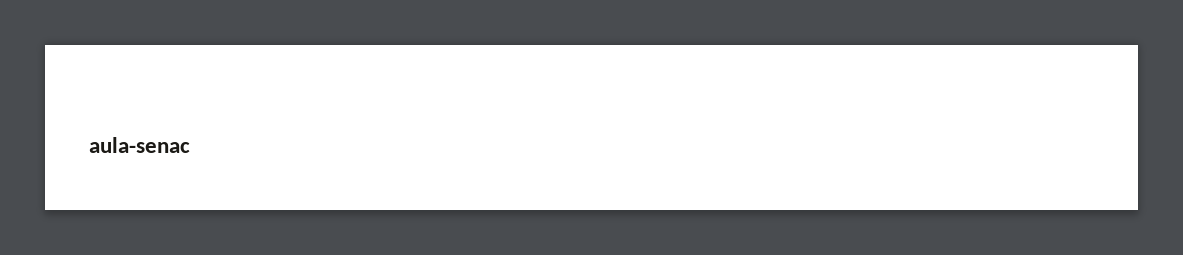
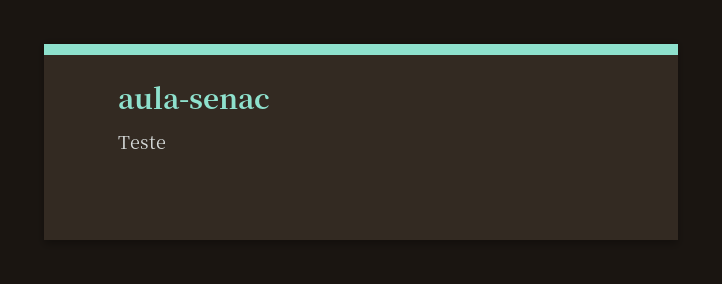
+ Teste

